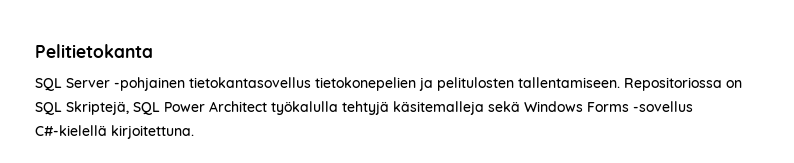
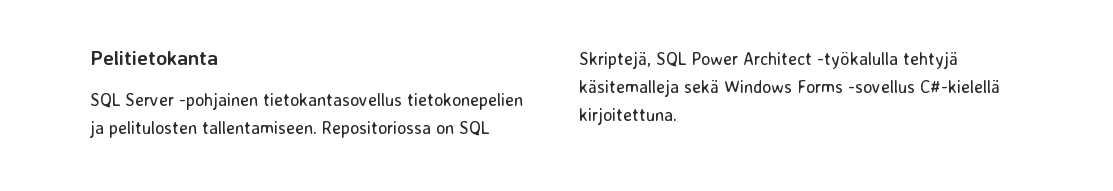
- Repositoriossa on SQL Skriptejä, SQL Power Architect työkalulla tehtyjä käsitemalleja sekä Windows Forms -sovellus C#-kielellä kirjoitettuna.
+ Repositoriossa on SQL Skriptejä, SQL Power Architect -työkalulla tehtyjä käsitemalleja sekä Windows Forms -sovellus C#-kielellä kirjoitettuna.

